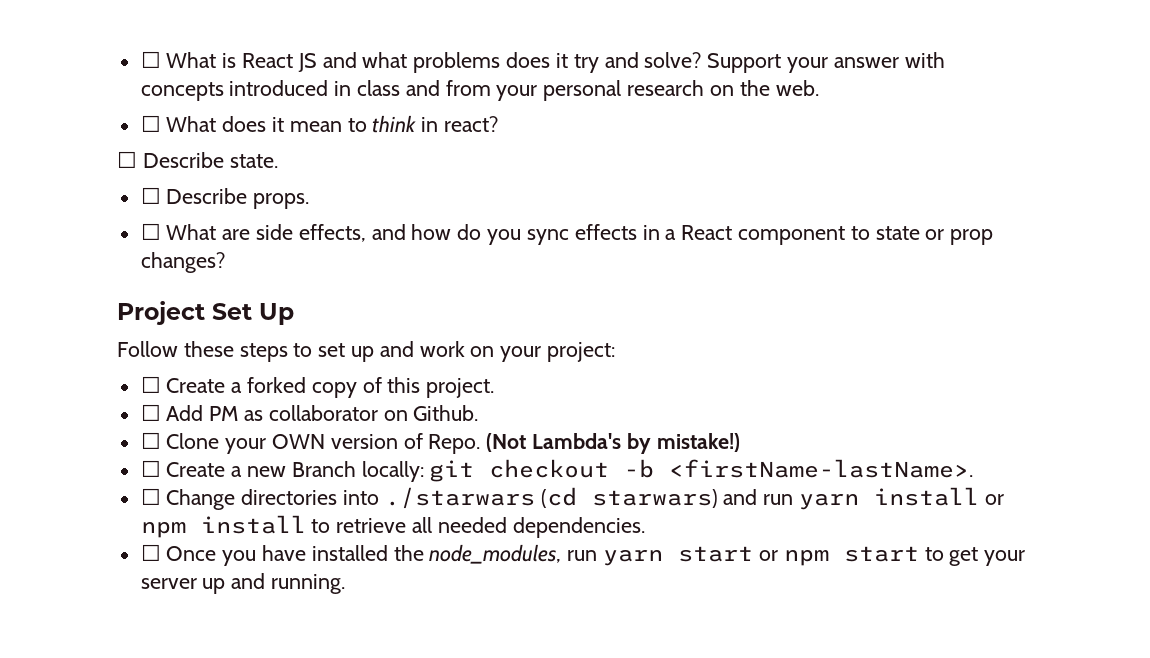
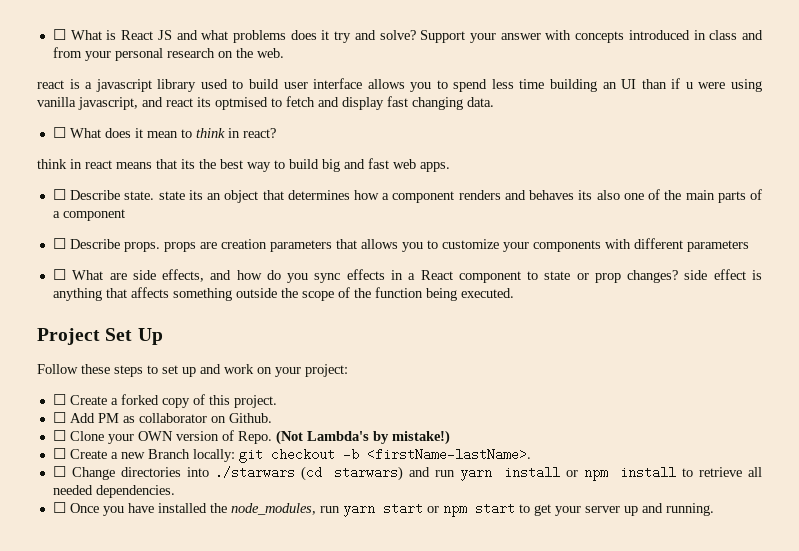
+ react is a javascript library used to build user interface allows you to spend less time building an UI than if u were using vanilla javascript, and react its optmised to fetch and display fast changing data.
- ☐ Describe state.
- ☐ Describe props.
+ think in react means that its the best way to build big and fast web apps.
+ ☐ Describe state. state its an object that determines how a component renders and behaves its also one of the main parts of a component
+ ☐ Describe props. props are creation parameters that allows you to customize your components with different parameters
- ☐ What are side effects, and how do you sync effects in a React component to state or prop changes?
+ ☐ What are side effects, and how do you sync effects in a React component to state or prop changes? side effect is anything that affects something outside the scope of the function being executed.

